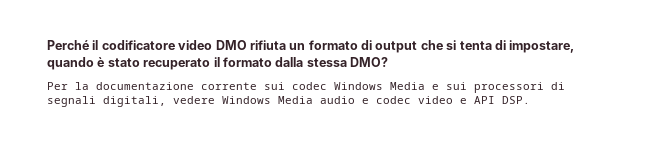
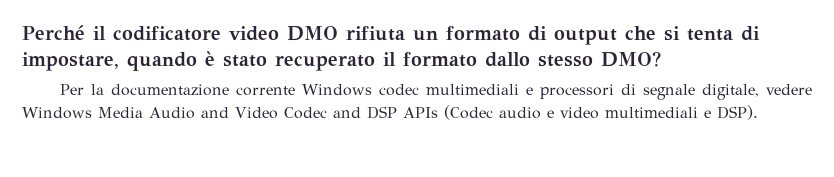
- Perché il codificatore video DMO rifiuta un formato di output che si tenta di impostare, quando è stato recuperato il formato dalla stessa DMO?
+ Perché il codificatore video DMO rifiuta un formato di output che si tenta di impostare, quando è stato recuperato il formato dallo stesso DMO?
- Per la documentazione corrente sui codec Windows Media e sui processori di segnali digitali, vedere Windows Media audio e codec video e API DSP.
+ Per la documentazione corrente Windows codec multimediali e processori di segnale digitale, vedere Windows Media Audio and Video Codec and DSP APIs (Codec audio e video multimediali e DSP).

